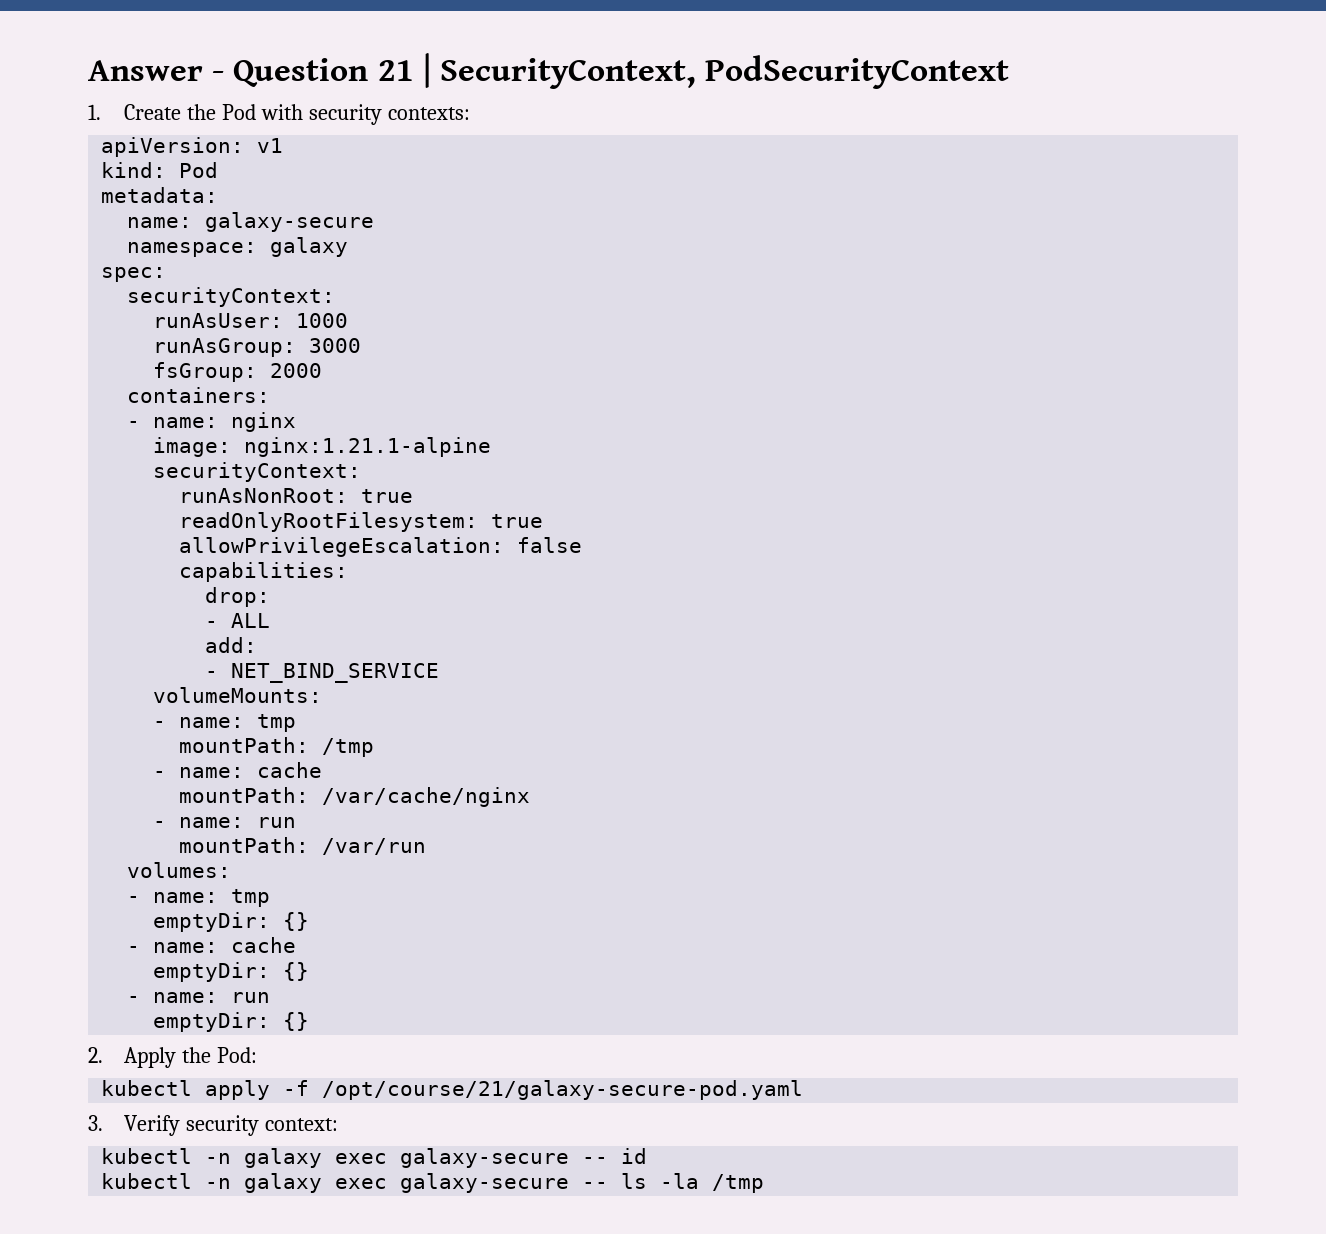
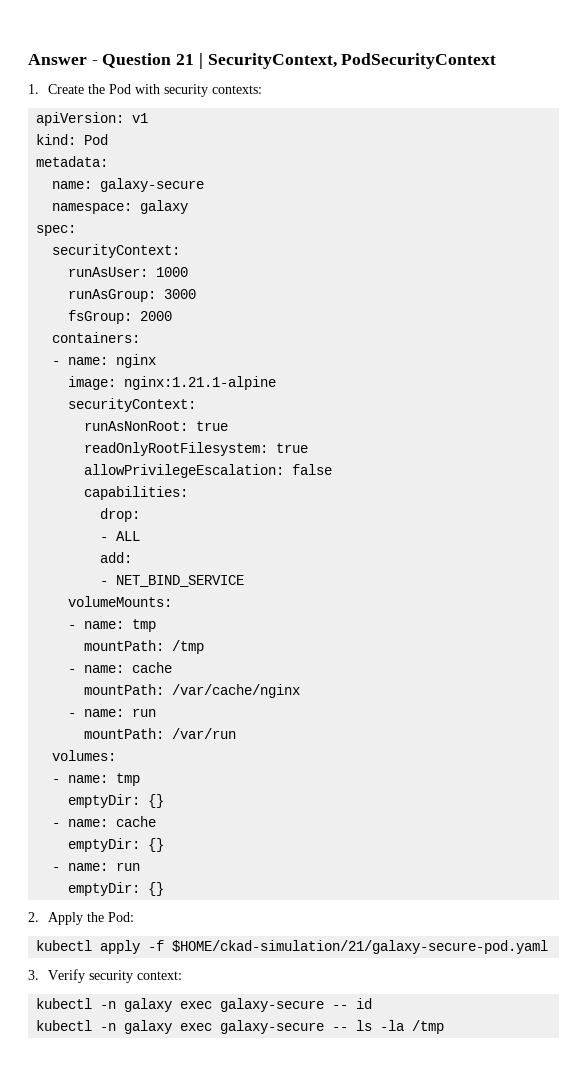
- kubectl apply -f /opt/course/21/galaxy-secure-pod.yaml
+ kubectl apply -f $HOME/ckad-simulation/21/galaxy-secure-pod.yaml

